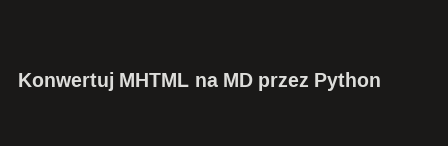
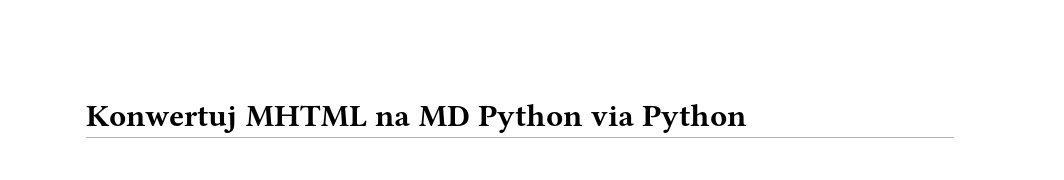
- Konwertuj MHTML na MD przez Python
+ Konwertuj MHTML na MD Python via Python

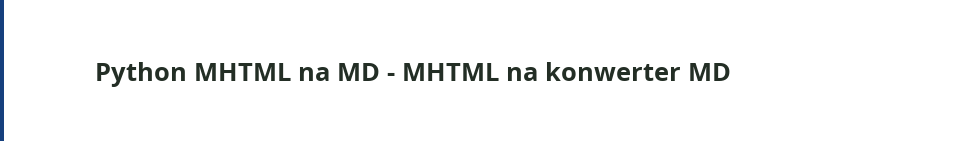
- Konwertuj MHTML na MD Python via Python
+ Python MHTML na MD - MHTML na konwerter MD

